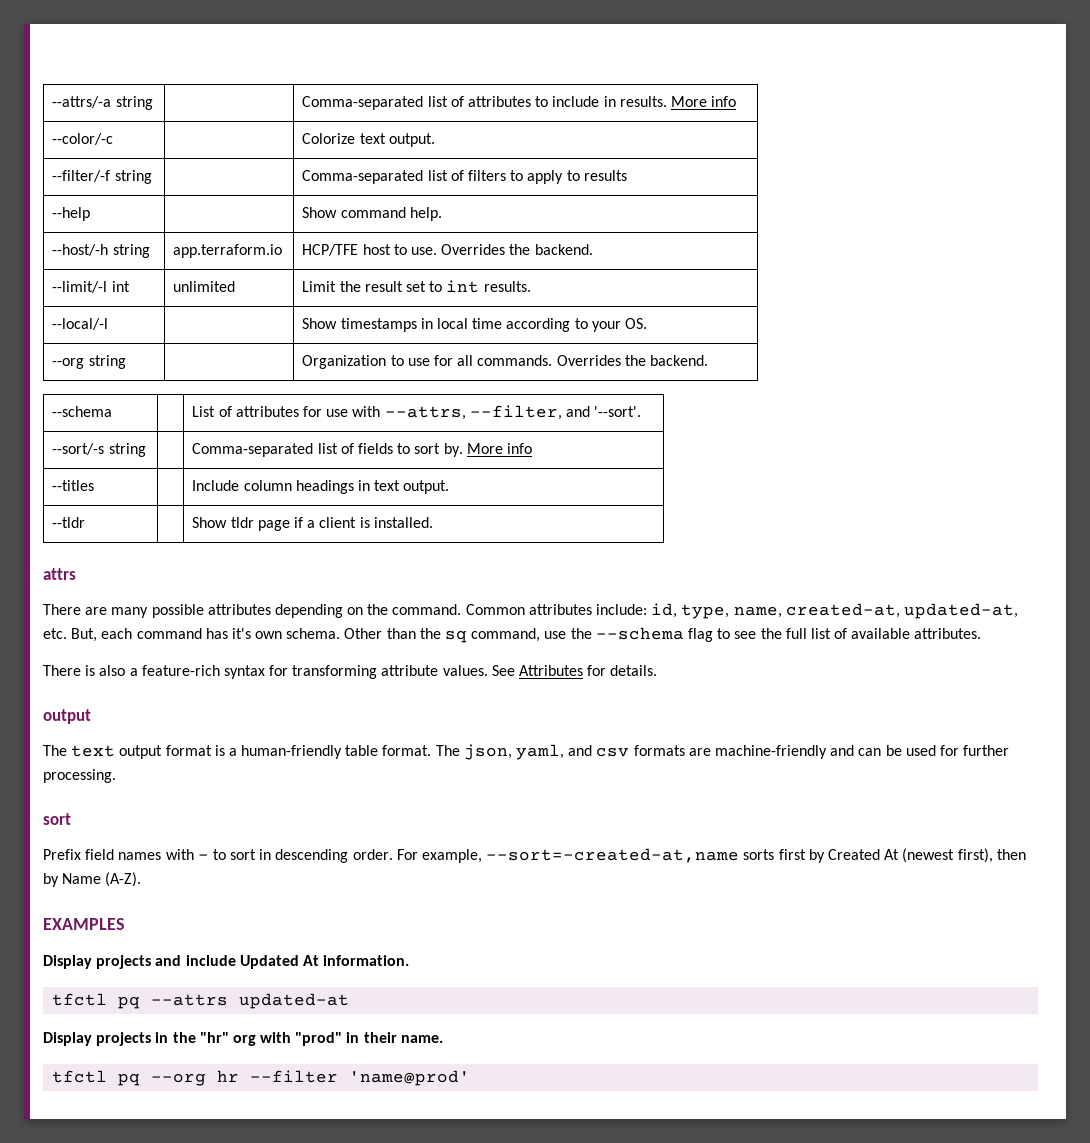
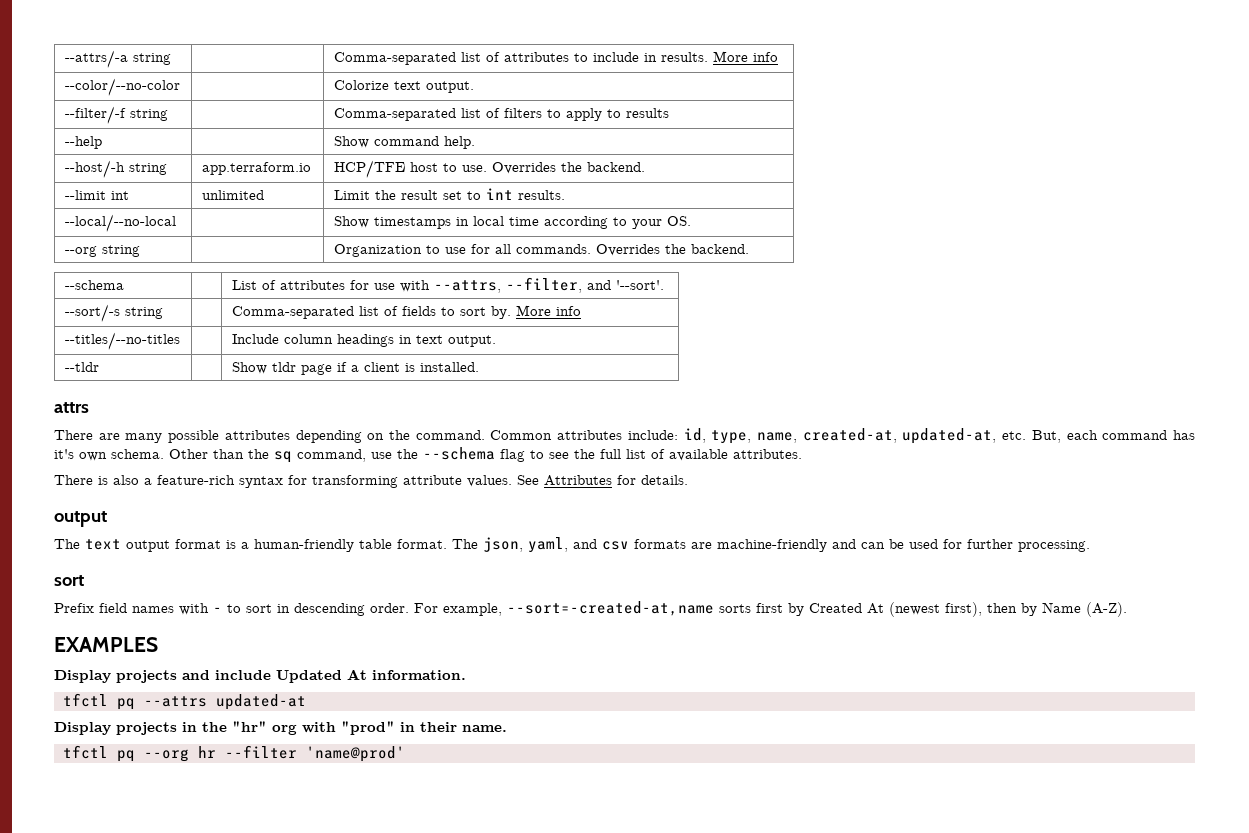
- --color/-c | | Colorize text output.
+ --color/--no-color | | Colorize text output.
- --limit/-l int | unlimited | Limit the result set to int results.
+ --limit int | unlimited | Limit the result set to int results.
- --local/-l | | Show timestamps in local time according to your OS.
+ --local/--no-local | | Show timestamps in local time according to your OS.
- --titles | | Include column headings in text output.
+ --titles/--no-titles | | Include column headings in text output.

